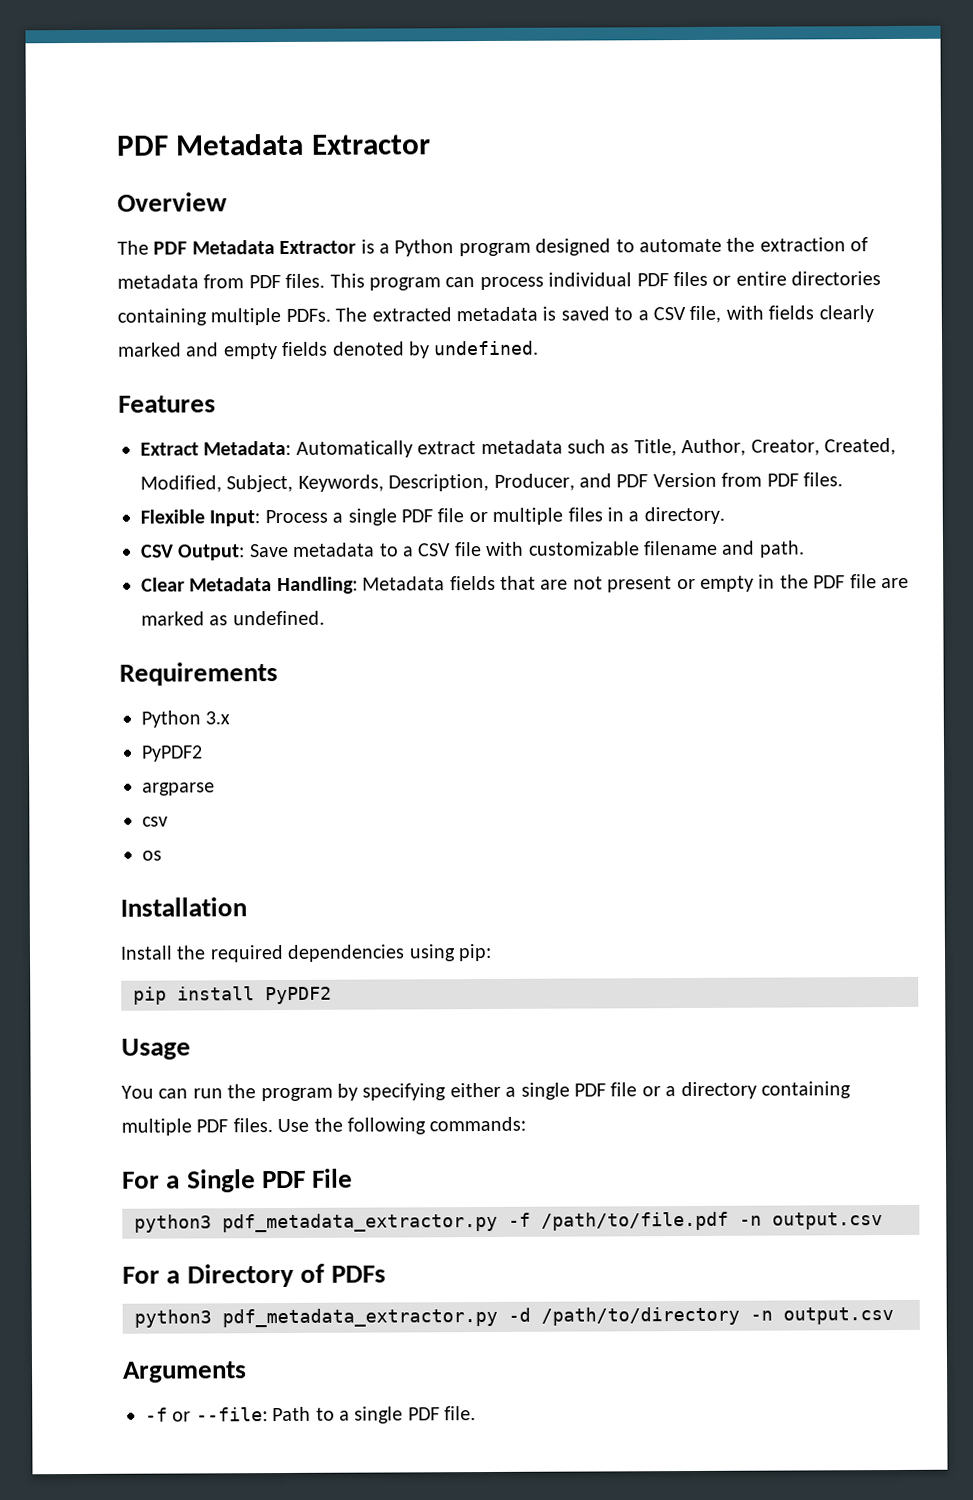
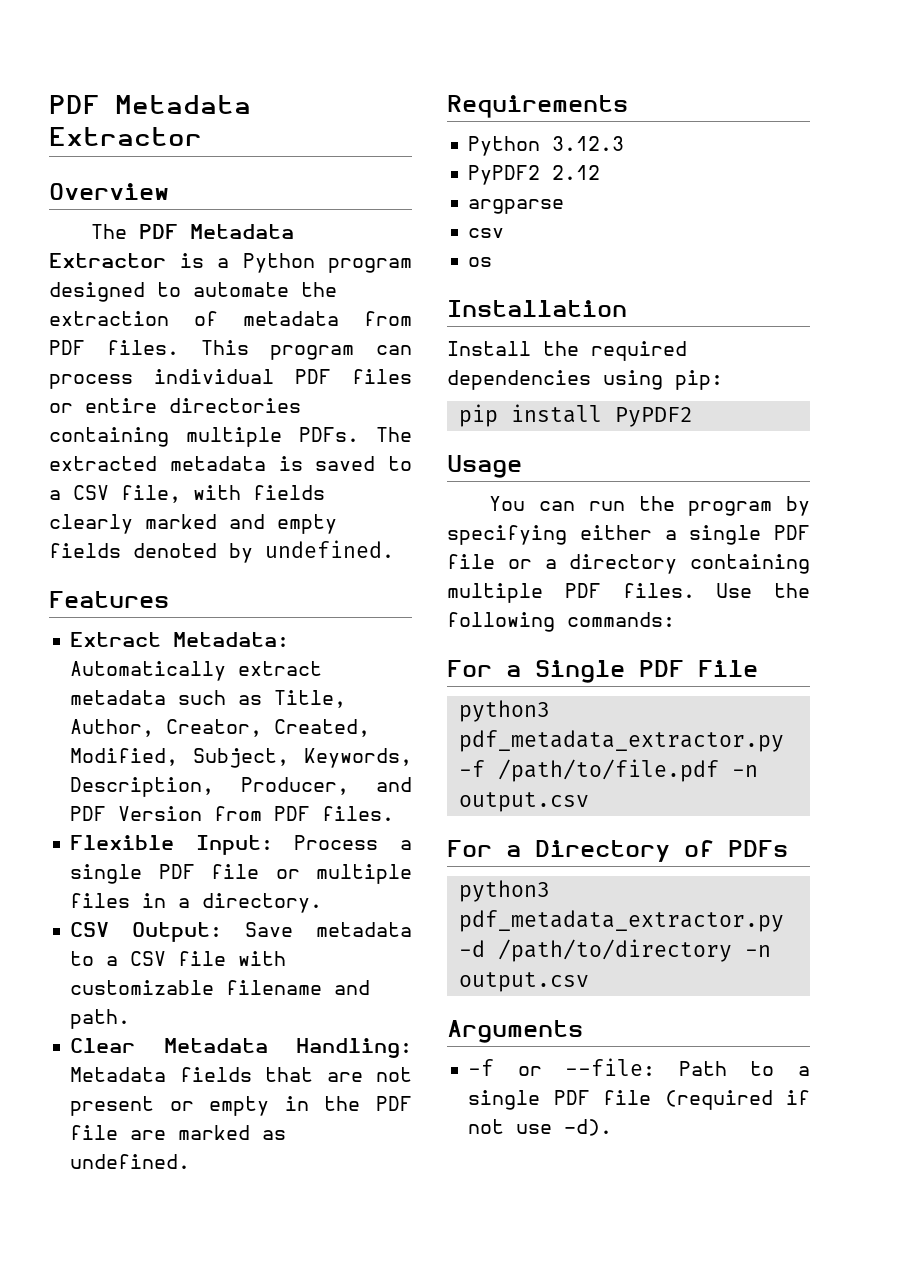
- Python 3.x
- PyPDF2
+ Python 3.12.3
+ PyPDF2 2.12
- -f or --file: Path to a single PDF file.
+ -f or --file: Path to a single PDF file (required if not use -d).

